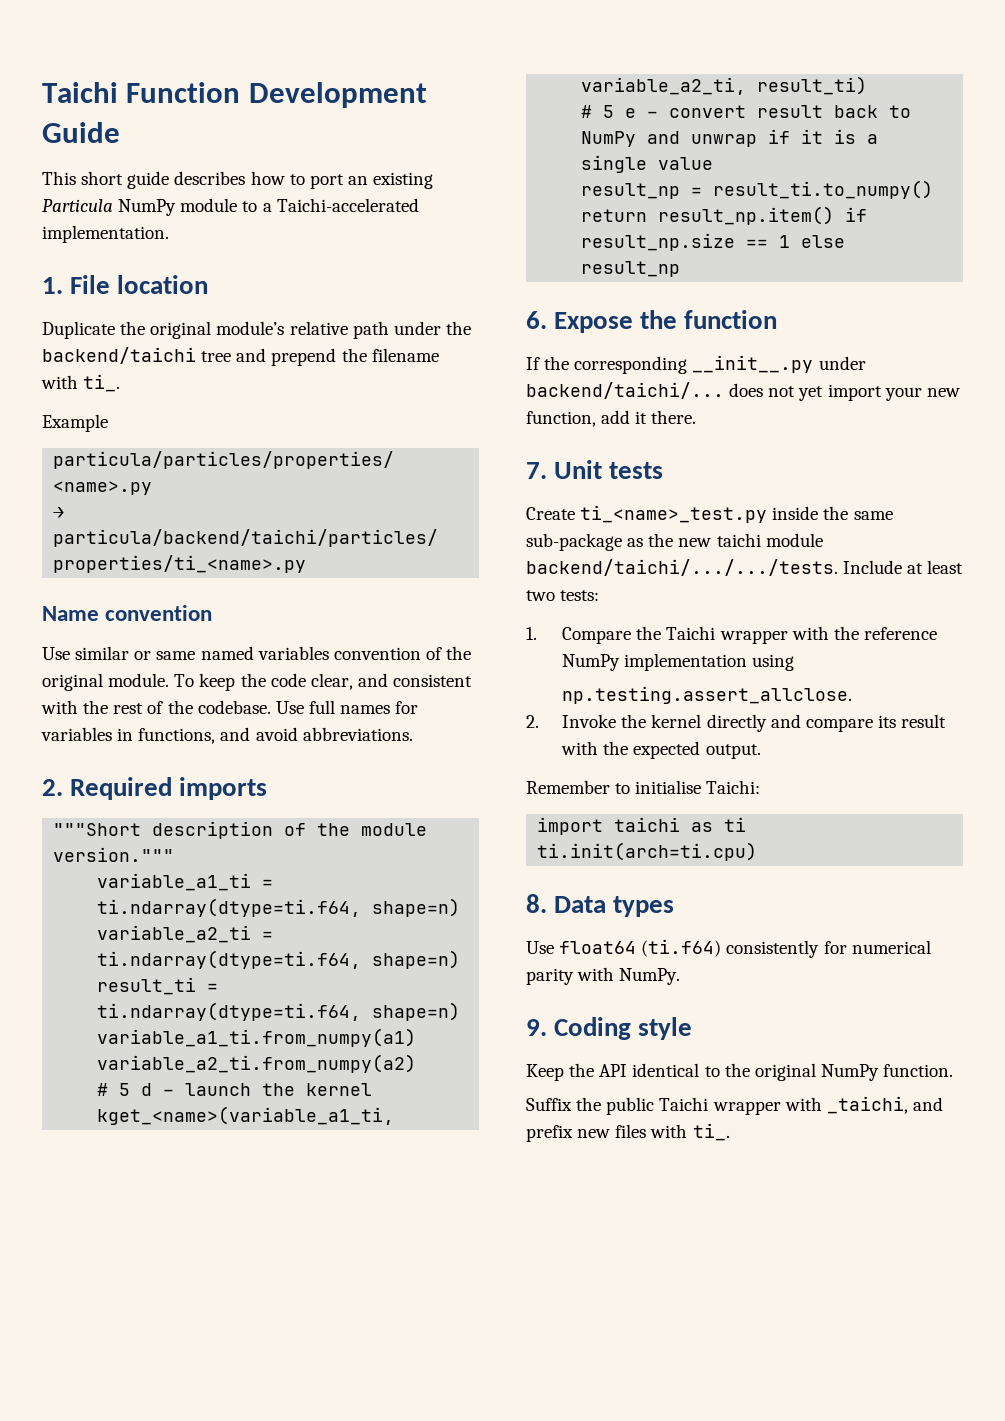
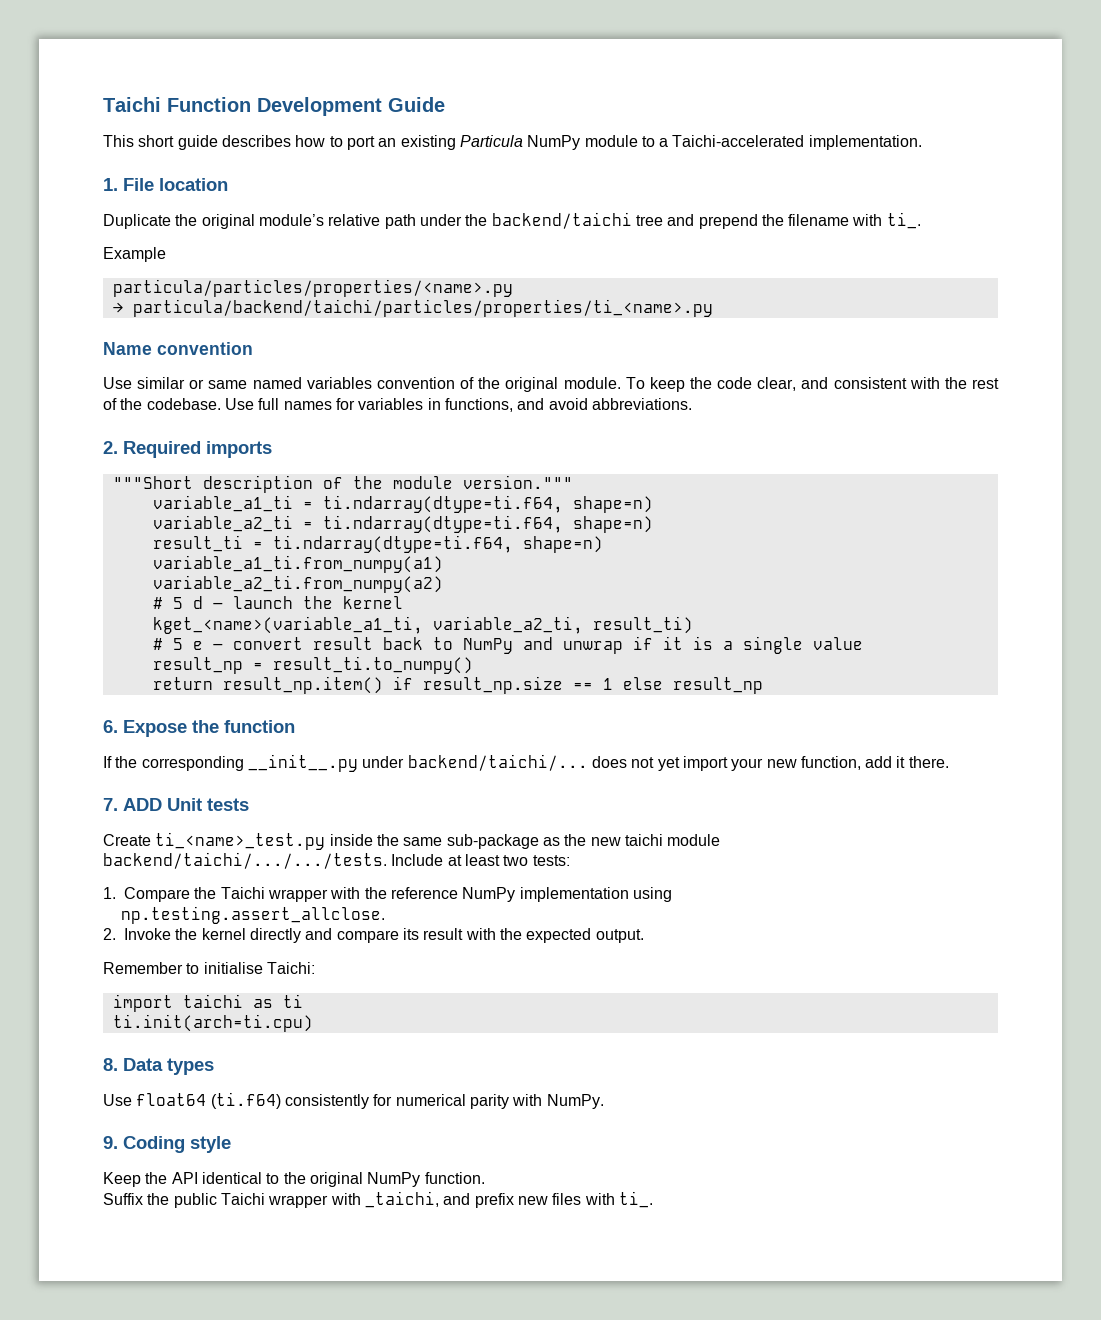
- 7. Unit tests
+ 7. ADD Unit tests

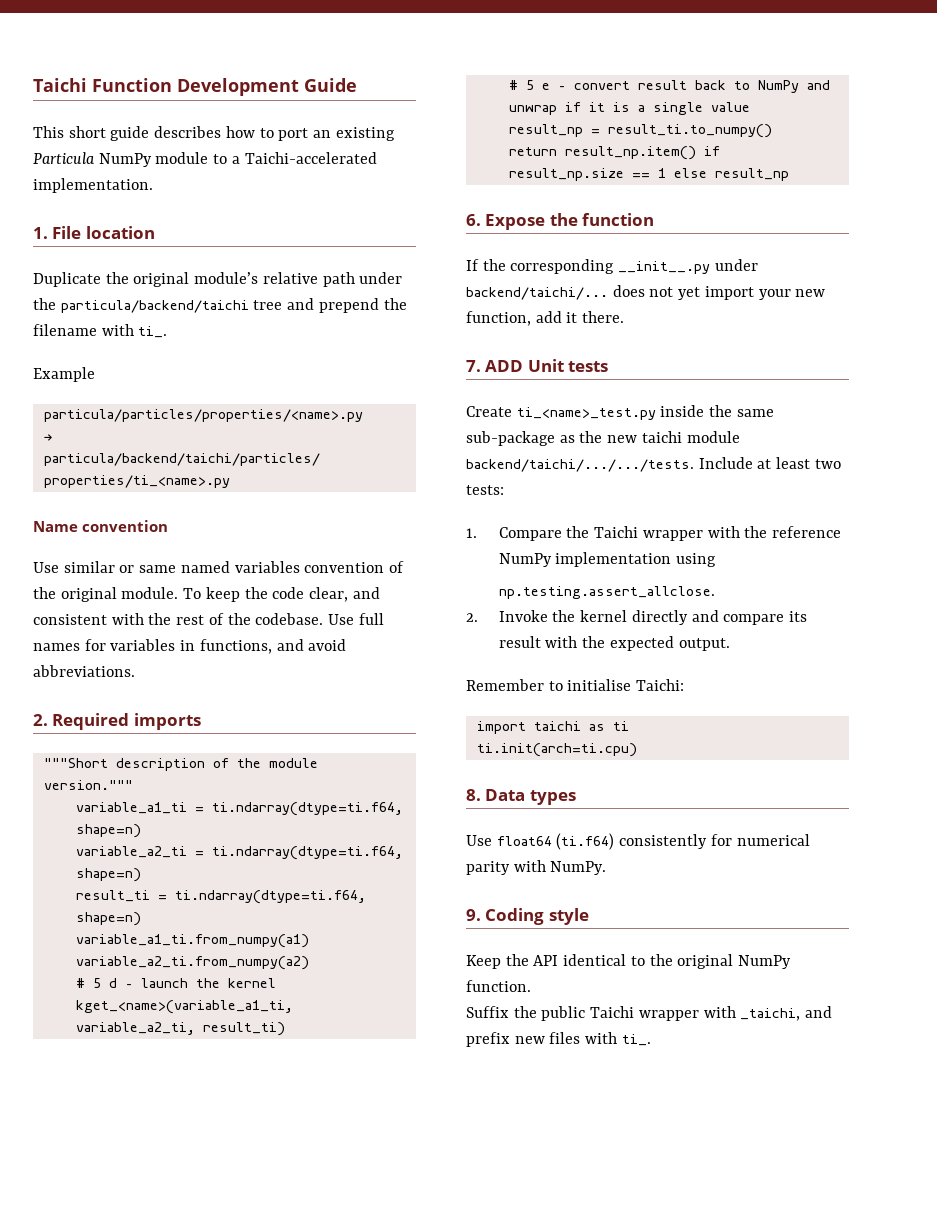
- Duplicate the original module’s relative path under the backend/taichi tree and prepend the filename with ti_.
+ Duplicate the original module’s relative path under the particula/backend/taichi tree and prepend the filename with ti_.

